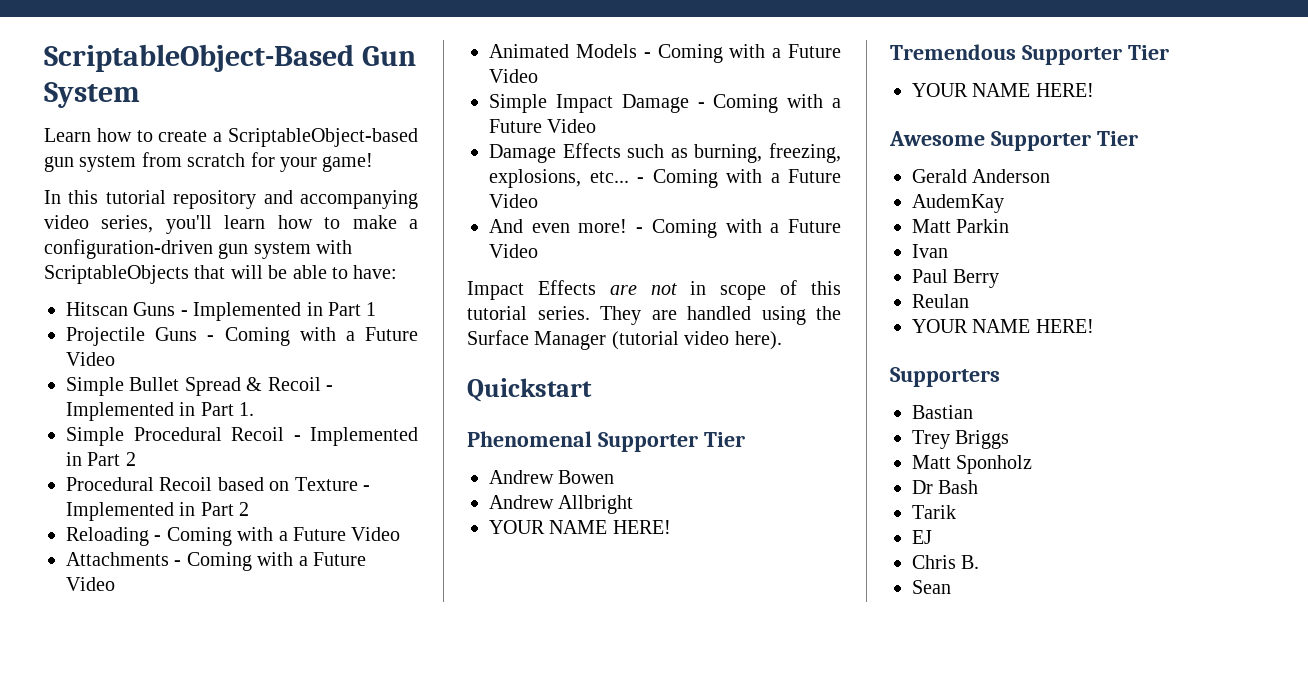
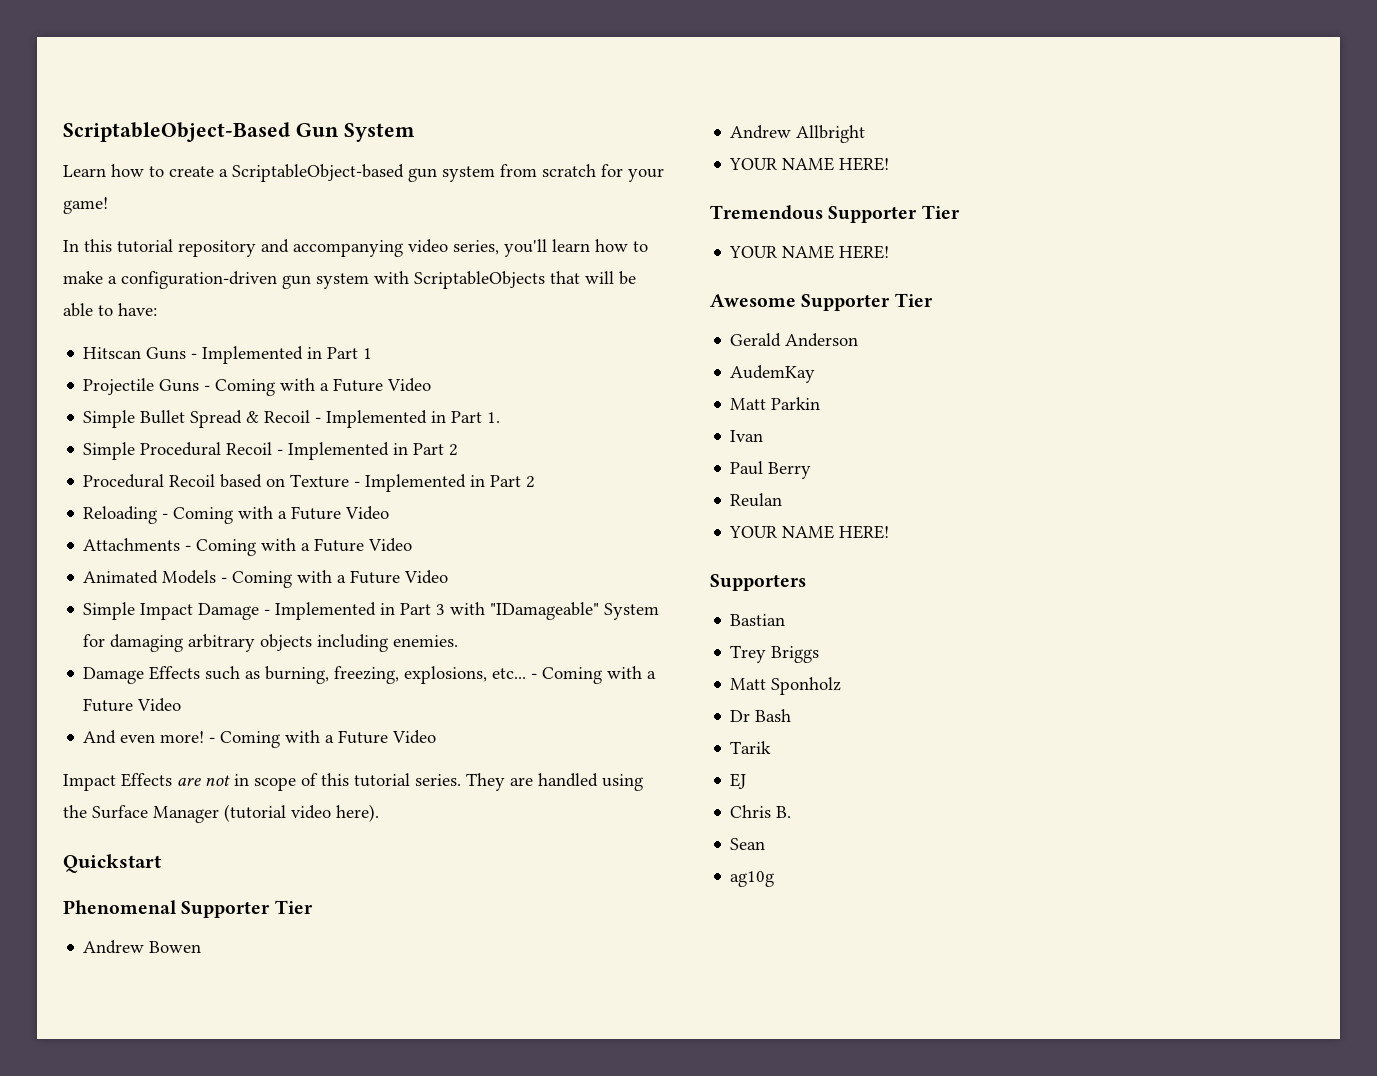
- Simple Impact Damage - Coming with a Future Video
+ Simple Impact Damage - Implemented in Part 3 with "IDamageable" System for damaging arbitrary objects including enemies.
+ ag10g

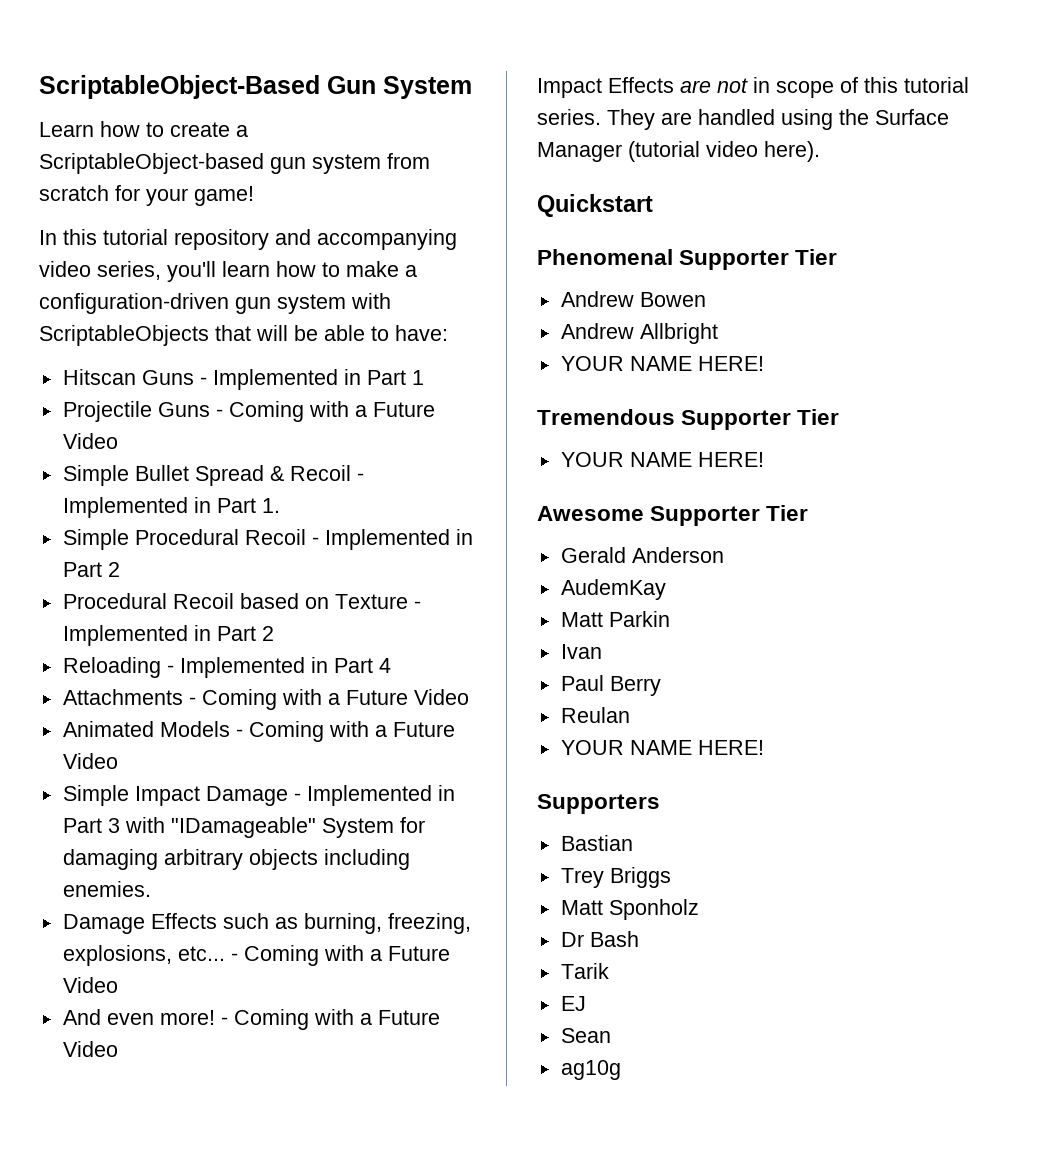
- Reloading - Coming with a Future Video
+ Reloading - Implemented in Part 4
- Chris B.

